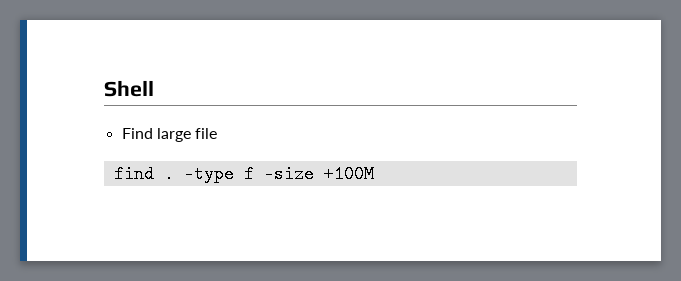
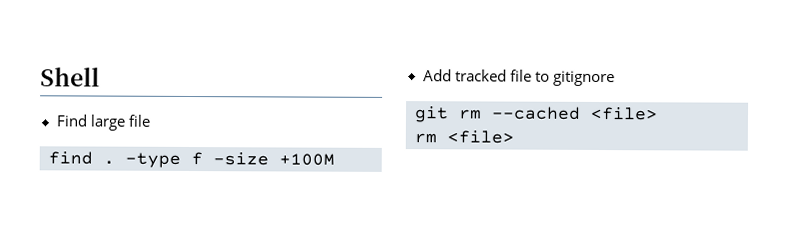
+ Add tracked file to gitignore
+ git rm --cached <file>
+ rm <file>

